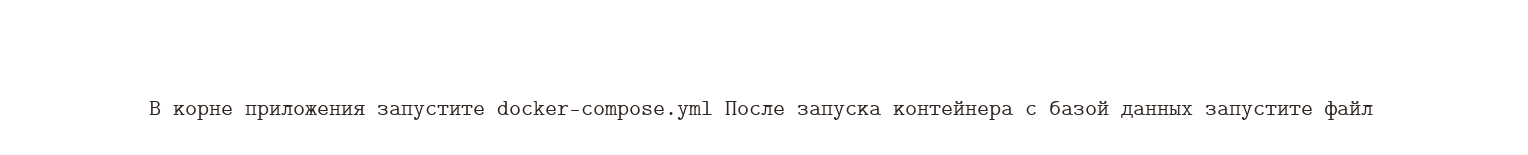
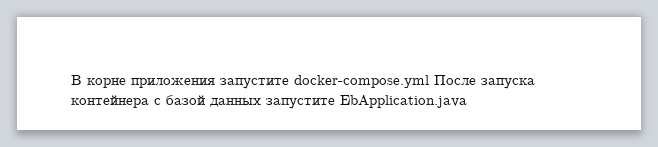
- В корне приложения запустите docker-compose.yml После запуска контейнера с базой данных запустите файл
+ В корне приложения запустите docker-compose.yml После запуска контейнера с базой данных запустите EbApplication.java

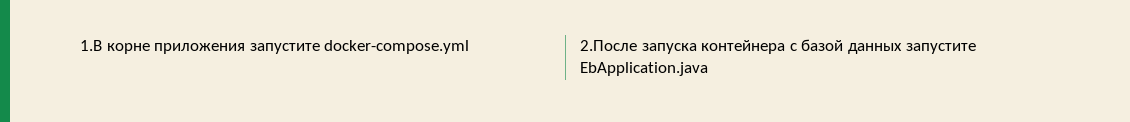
- В корне приложения запустите docker-compose.yml После запуска контейнера с базой данных запустите EbApplication.java
+ 1.В корне приложения запустите docker-compose.yml
+ 2.После запуска контейнера с базой данных запустите EbApplication.java

